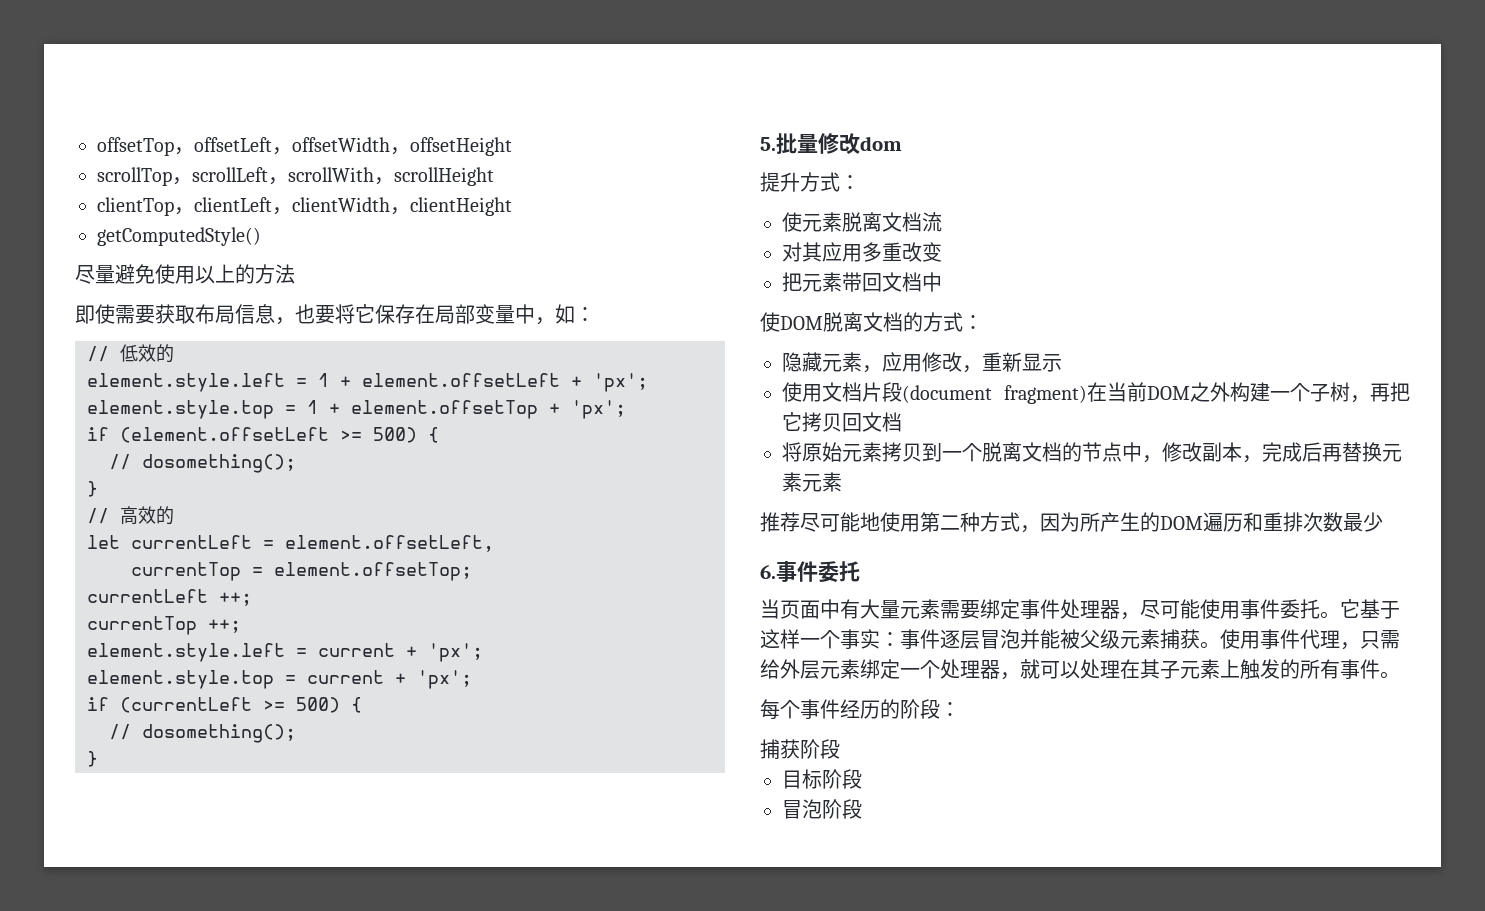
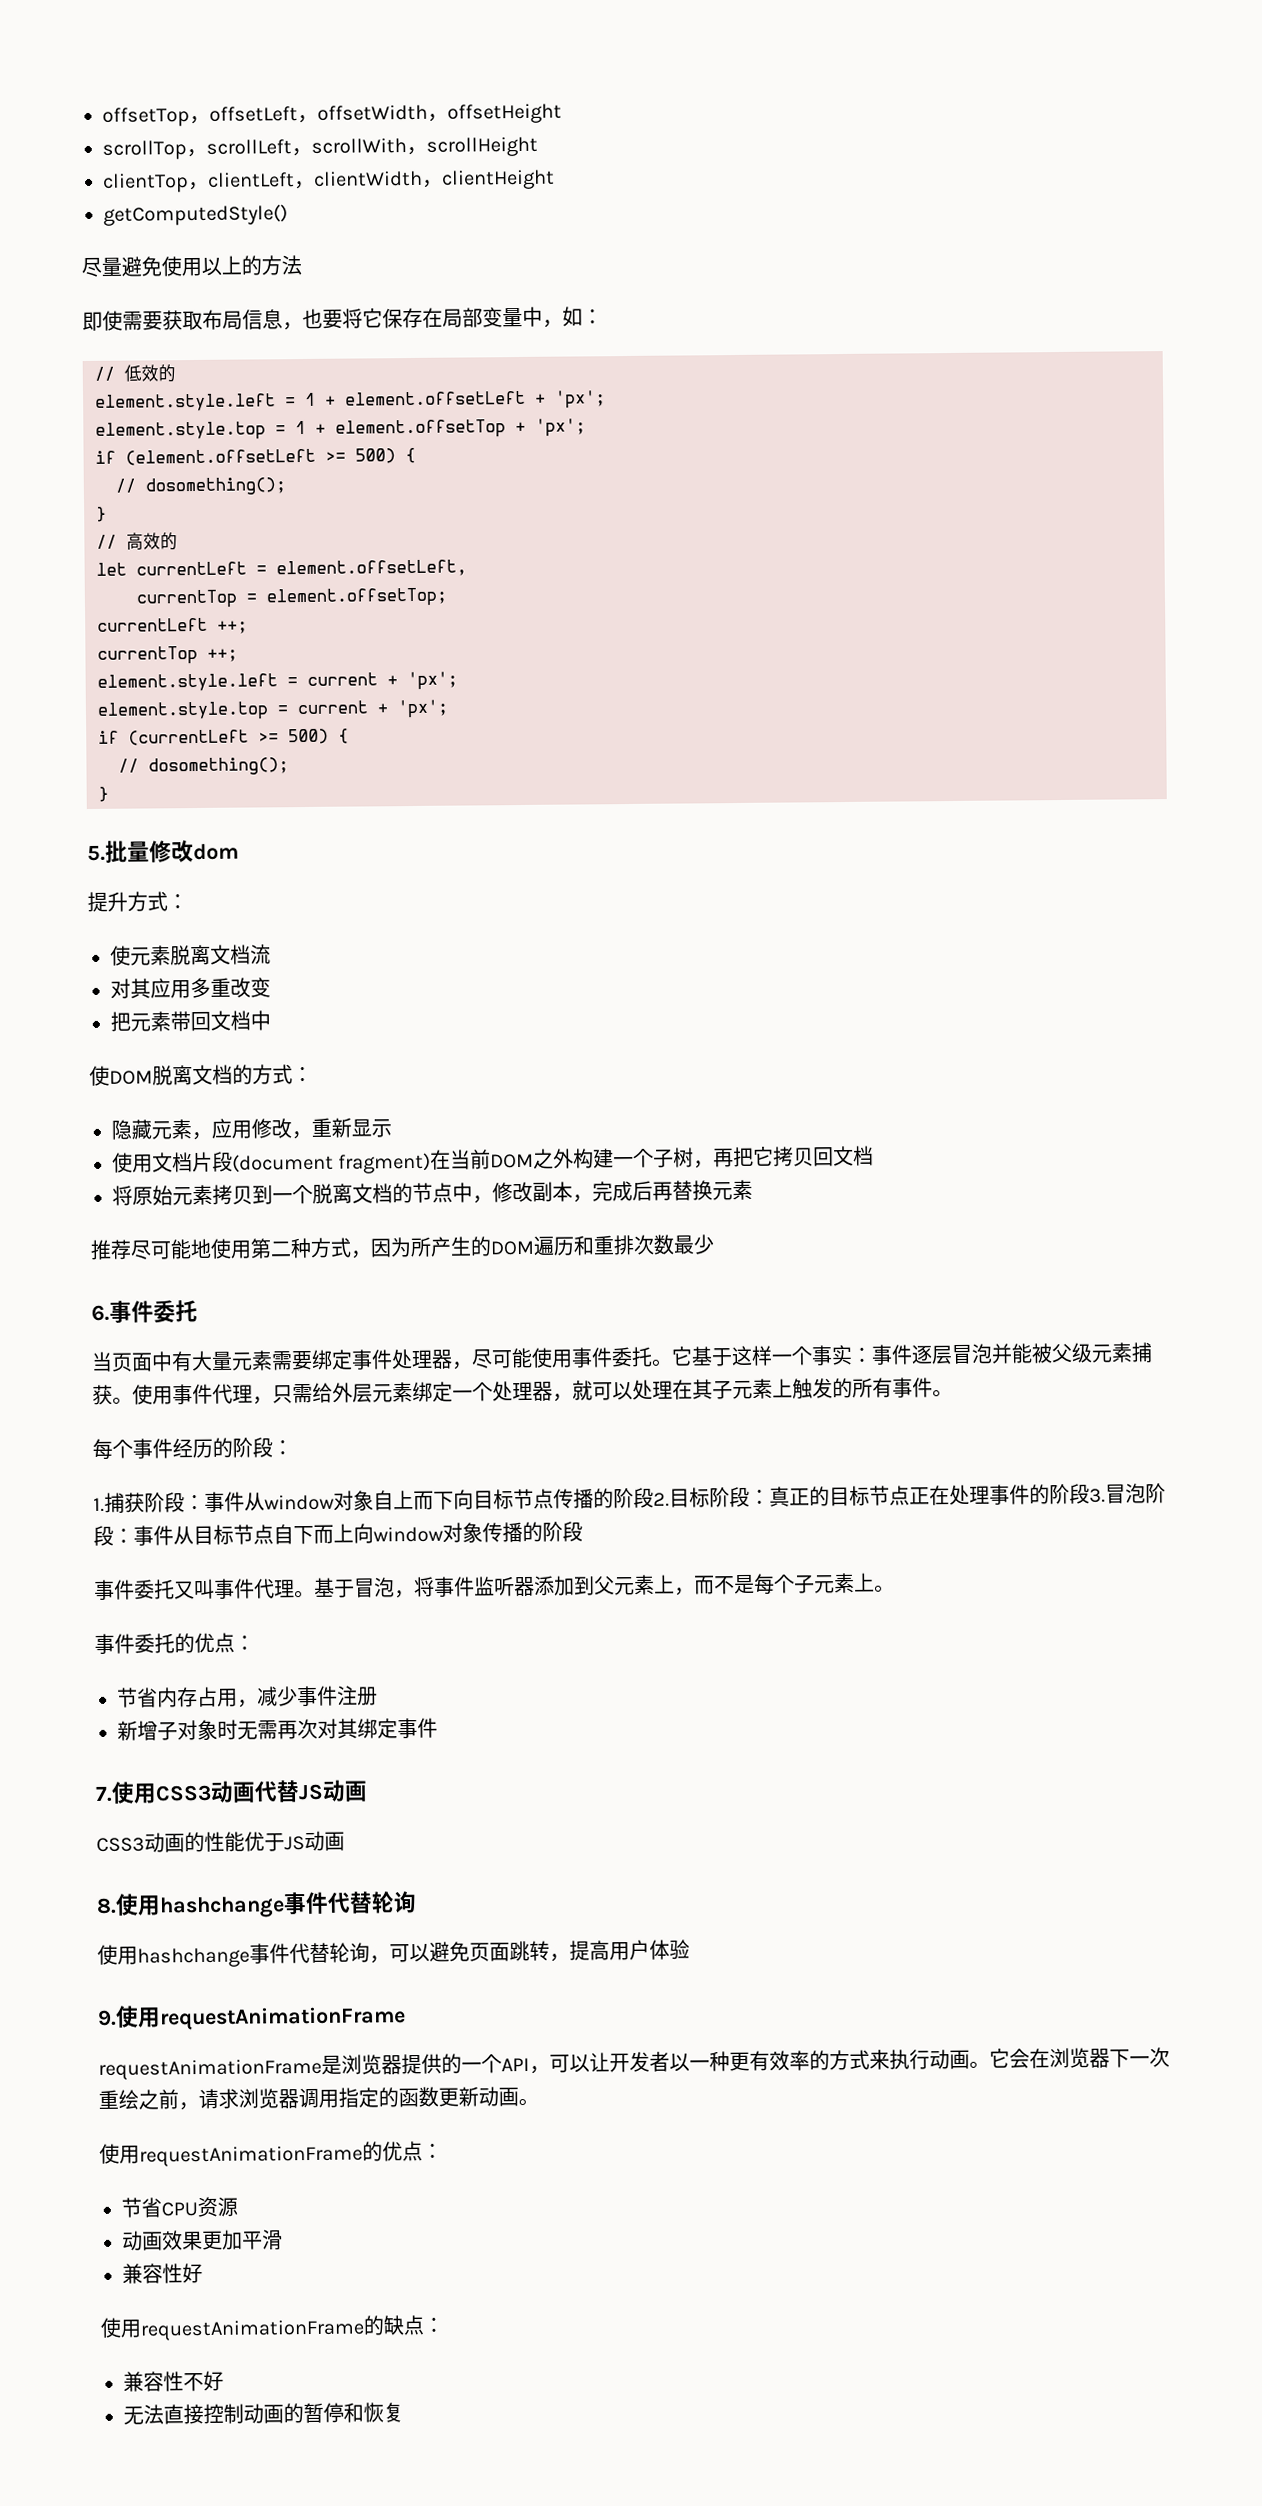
- 将原始元素拷贝到一个脱离文档的节点中，修改副本，完成后再替换元素元素
+ 将原始元素拷贝到一个脱离文档的节点中，修改副本，完成后再替换元素
- 捕获阶段
- 目标阶段
- 冒泡阶段
+ 1.捕获阶段：事件从window对象自上而下向目标节点传播的阶段2.目标阶段：真正的目标节点正在处理事件的阶段3.冒泡阶段：事件从目标节点自下而上向window对象传播的阶段
+ 事件委托又叫事件代理。基于冒泡，将事件监听器添加到父元素上，而不是每个子元素上。
+ 事件委托的优点：
+ 节省内存占用，减少事件注册
+ 新增子对象时无需再次对其绑定事件
+ 7.使用CSS3动画代替JS动画
+ CSS3动画的性能优于JS动画
+ 8.使用hashchange事件代替轮询
+ 使用hashchange事件代替轮询，可以避免页面跳转，提高用户体验
+ 9.使用requestAnimationFrame
+ requestAnimationFrame是浏览器提供的一个API，可以让开发者以一种更有效率的方式来执行动画。它会在浏览器下一次重绘之前，请求浏览器调用指定的函数更新动画。
+ 使用requestAnimationFrame的优点：
+ 节省CPU资源
+ 动画效果更加平滑
+ 兼容性好
+ 使用requestAnimationFrame的缺点：
+ 兼容性不好
+ 无法直接控制动画的暂停和恢复

